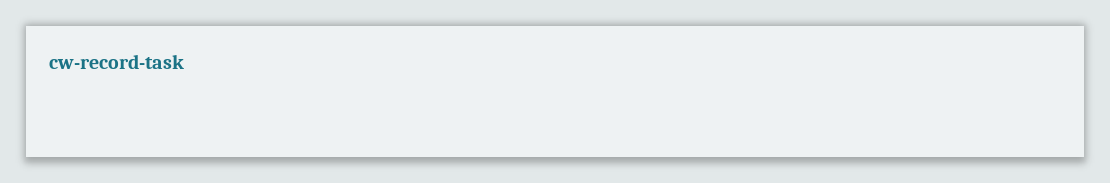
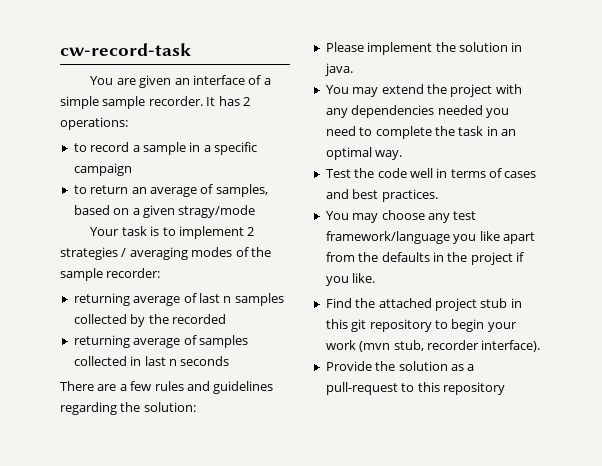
+ You are given an interface of a simple sample recorder. It has 2 operations:
+ to record a sample in a specific campaign
+ to return an average of samples, based on a given stragy/mode
+ Your task is to implement 2 strategies / averaging modes of the sample recorder:
+ returning average of last n samples collected by the recorded
+ returning average of samples collected in last n seconds
+ There are a few rules and guidelines regarding the solution:
+ Please implement the solution in java.
+ You may extend the project with any dependencies needed you need to complete the task in an optimal way.
+ Test the code well in terms of cases and best practices.
+ You may choose any test framework/language you like apart from the defaults in the project if you like.
+ Find the attached project stub in this git repository to begin your work (mvn stub, recorder interface).
+ Provide the solution as a pull-request to this repository

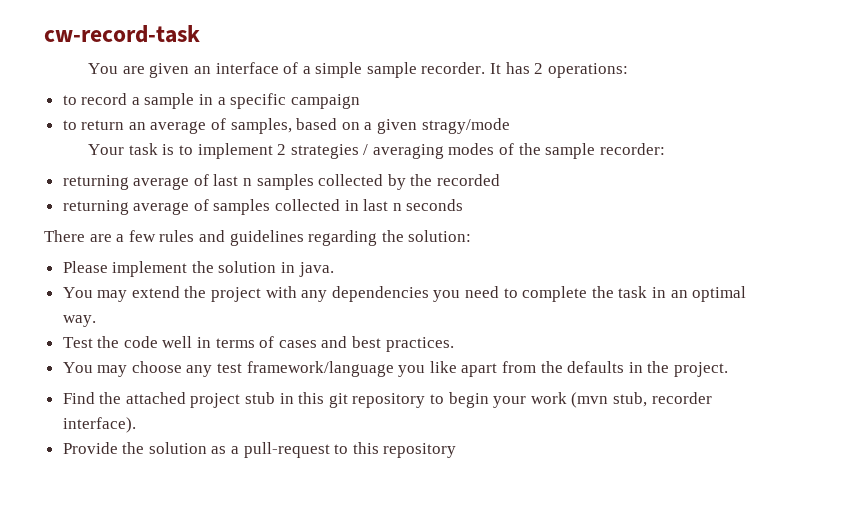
- You may extend the project with any dependencies needed you need to complete the task in an optimal way.
+ You may extend the project with any dependencies you need to complete the task in an optimal way.
- You may choose any test framework/language you like apart from the defaults in the project if you like.
+ You may choose any test framework/language you like apart from the defaults in the project.

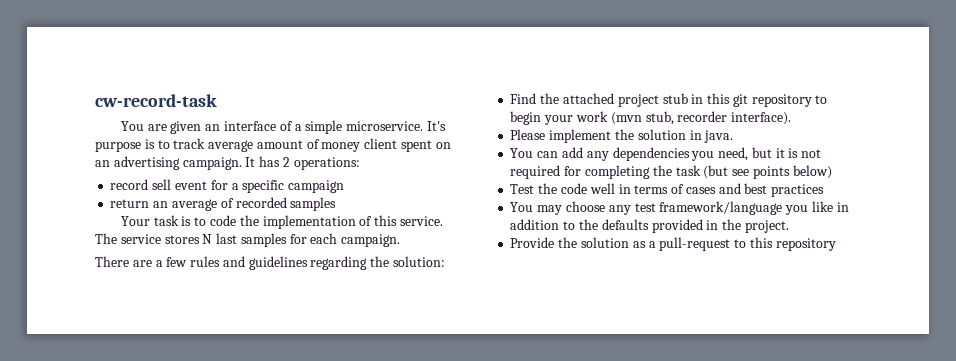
- You are given an interface of a simple sample recorder.
+ You are given an interface of a simple microservice. It's purpose is to track average amount of money client spent on an advertising campaign.
- to record a sample in a specific campaign
+ record sell event for a specific campaign
- to return an average of samples, based on a given stragy/mode
- Your task is to implement 2 strategies / averaging modes of the sample recorder:
- returning average of last n samples collected by the recorded
- returning average of samples collected in last n seconds
+ return an average of recorded samples
+ Your task is to code the implementation of this service. The service stores N last samples for each campaign.
- Please implement the solution in java.
- You may extend the project with any dependencies you need to complete the task in an optimal way.
- Test the code well in terms of cases and best practices.
- You may choose any test framework/language you like apart from the defaults in the project.
+ Please implement the solution in java.
+ You can add any dependencies you need, but it is not required for completing the task (but see points below)
+ Test the code well in terms of cases and best practices
+ You may choose any test framework/language you like in addition to the defaults provided in the project.

